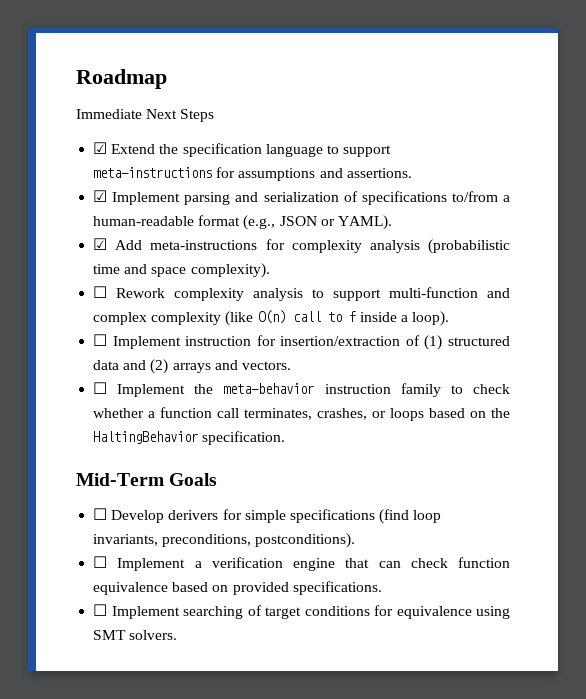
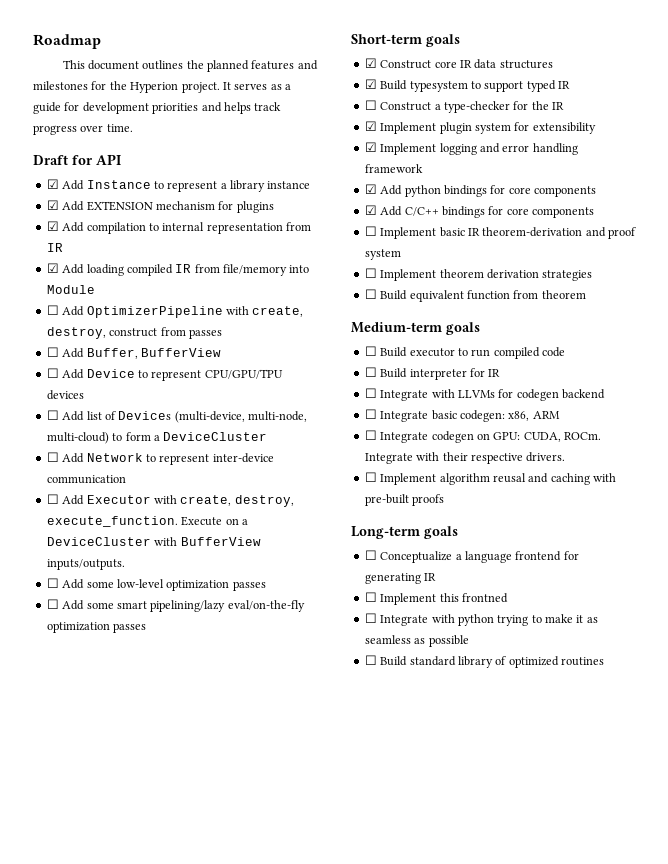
- Immediate Next Steps
- ☑ Extend the specification language to support meta-instructions for assumptions and assertions.
- ☑ Implement parsing and serialization of specifications to/from a human-readable format (e.g., JSON or YAML).
- ☑ Add meta-instructions for complexity analysis (probabilistic time and space complexity).
- ☐ Rework complexity analysis to support multi-function and complex complexity (like O(n) call to f inside a loop).
- ☐ Implement instruction for insertion/extraction of (1) structured data and (2) arrays and vectors.
- ☐ Implement the meta-behavior instruction family to check whether a function call terminates, crashes, or loops based on the HaltingBehavior specification.
- Mid-Term Goals
- ☐ Develop derivers for simple specifications (find loop invariants, preconditions, postconditions).
- ☐ Implement a verification engine that can check function equivalence based on provided specifications.
- ☐ Implement searching of target conditions for equivalence using SMT solvers.
+ This document outlines the planned features and milestones for the Hyperion project. It serves as a guide for development priorities and helps track progress over time.
+ Draft for API
+ ☑ Add Instance to represent a library instance
+ ☑ Add EXTENSION mechanism for plugins
+ ☑ Add compilation to internal representation from IR
+ ☑ Add loading compiled IR from file/memory into Module
+ ☐ Add OptimizerPipeline with create, destroy, construct from passes
+ ☐ Add Buffer, BufferView
+ ☐ Add Device to represent CPU/GPU/TPU devices
+ ☐ Add list of Devices (multi-device, multi-node, multi-cloud) to form a DeviceCluster
+ ☐ Add Network to represent inter-device communication
+ ☐ Add Executor with create, destroy, execute_function. Execute on a DeviceCluster with BufferView inputs/outputs.
+ ☐ Add some low-level optimization passes
+ ☐ Add some smart pipelining/lazy eval/on-the-fly optimization passes
+ Short-term goals
+ ☑ Construct core IR data structures
+ ☑ Build typesystem to support typed IR
+ ☐ Construct a type-checker for the IR
+ ☑ Implement plugin system for extensibility
+ ☑ Implement logging and error handling framework
+ ☑ Add python bindings for core components
+ ☑ Add C/C++ bindings for core components
+ ☐ Implement basic IR theorem-derivation and proof system
+ ☐ Implement theorem derivation strategies
+ ☐ Build equivalent function from theorem
+ Medium-term goals
+ ☐ Build executor to run compiled code
+ ☐ Build interpreter for IR
+ ☐ Integrate with LLVMs for codegen backend
+ ☐ Integrate basic codegen: x86, ARM
+ ☐ Integrate codegen on GPU: CUDA, ROCm. Integrate with their respective drivers.
+ ☐ Implement algorithm reusal and caching with pre-built proofs
+ Long-term goals
+ ☐ Conceptualize a language frontend for generating IR
+ ☐ Implement this frontned
+ ☐ Integrate with python trying to make it as seamless as possible
+ ☐ Build standard library of optimized routines

